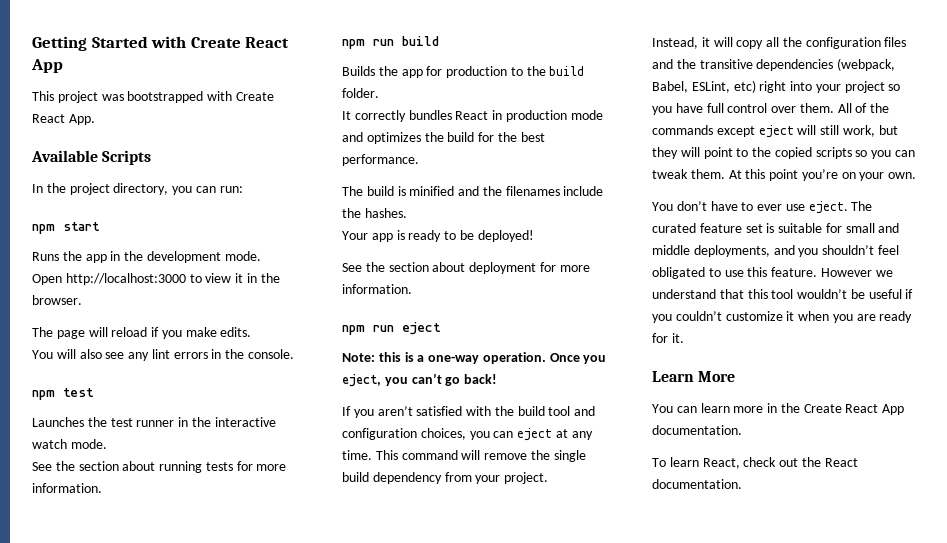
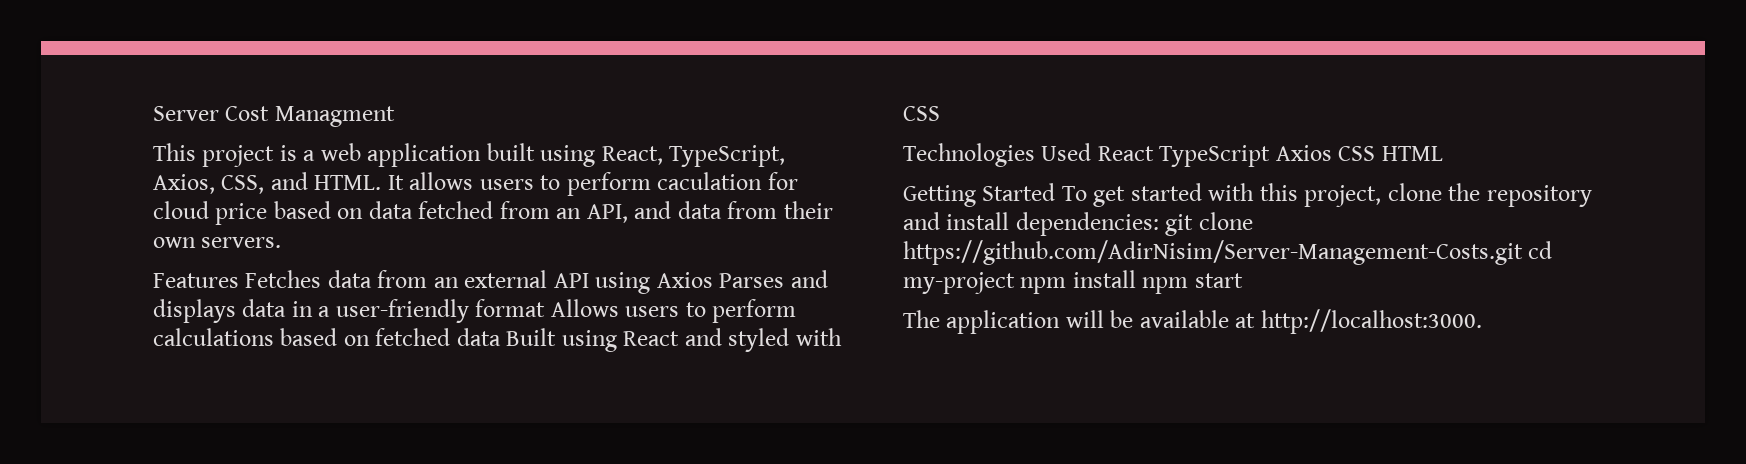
- Getting Started with Create React App
- This project was bootstrapped with Create React App.
- Available Scripts
- In the project directory, you can run:
- npm start
- Runs the app in the development mode.
- Open http://localhost:3000 to view it in the browser.
- The page will reload if you make edits.
- You will also see any lint errors in the console.
- npm test
- Launches the test runner in the interactive watch mode.
- See the section about running tests for more information.
- npm run build
- Builds the app for production to the build folder.
- It correctly bundles React in production mode and optimizes the build for the best performance.
- The build is minified and the filenames include the hashes.
- Your app is ready to be deployed!
- See the section about deployment for more information.
- npm run eject
- Note: this is a one-way operation. Once you eject, you can’t go back!
- If you aren’t satisfied with the build tool and configuration choices, you can eject at any time. This command will remove the single build dependency from your project.
- Instead, it will copy all the configuration files and the transitive dependencies (webpack, Babel, ESLint, etc) right into your project so you have full control over them. All of the commands except eject will still work, but they will point to the copied scripts so you can tweak them. At this point you’re on your own.
- You don’t have to ever use eject. The curated feature set is suitable for small and middle deployments, and you shouldn’t feel obligated to use this feature. However we understand that this tool wouldn’t be useful if you couldn’t customize it when you are ready for it.
- Learn More
- You can learn more in the Create React App documentation.
- To learn React, check out the React documentation.
+ Server Cost Managment
+ This project is a web application built using React, TypeScript, Axios, CSS, and HTML. It allows users to perform caculation for cloud price based on data fetched from an API, and data from their own servers.
+ Features Fetches data from an external API using Axios Parses and displays data in a user-friendly format Allows users to perform calculations based on fetched data Built using React and styled with CSS
+ Technologies Used React TypeScript Axios CSS HTML
+ Getting Started To get started with this project, clone the repository and install dependencies: git clone https://github.com/AdirNisim/Server-Management-Costs.git cd my-project npm install npm start
+ The application will be available at http://localhost:3000.

